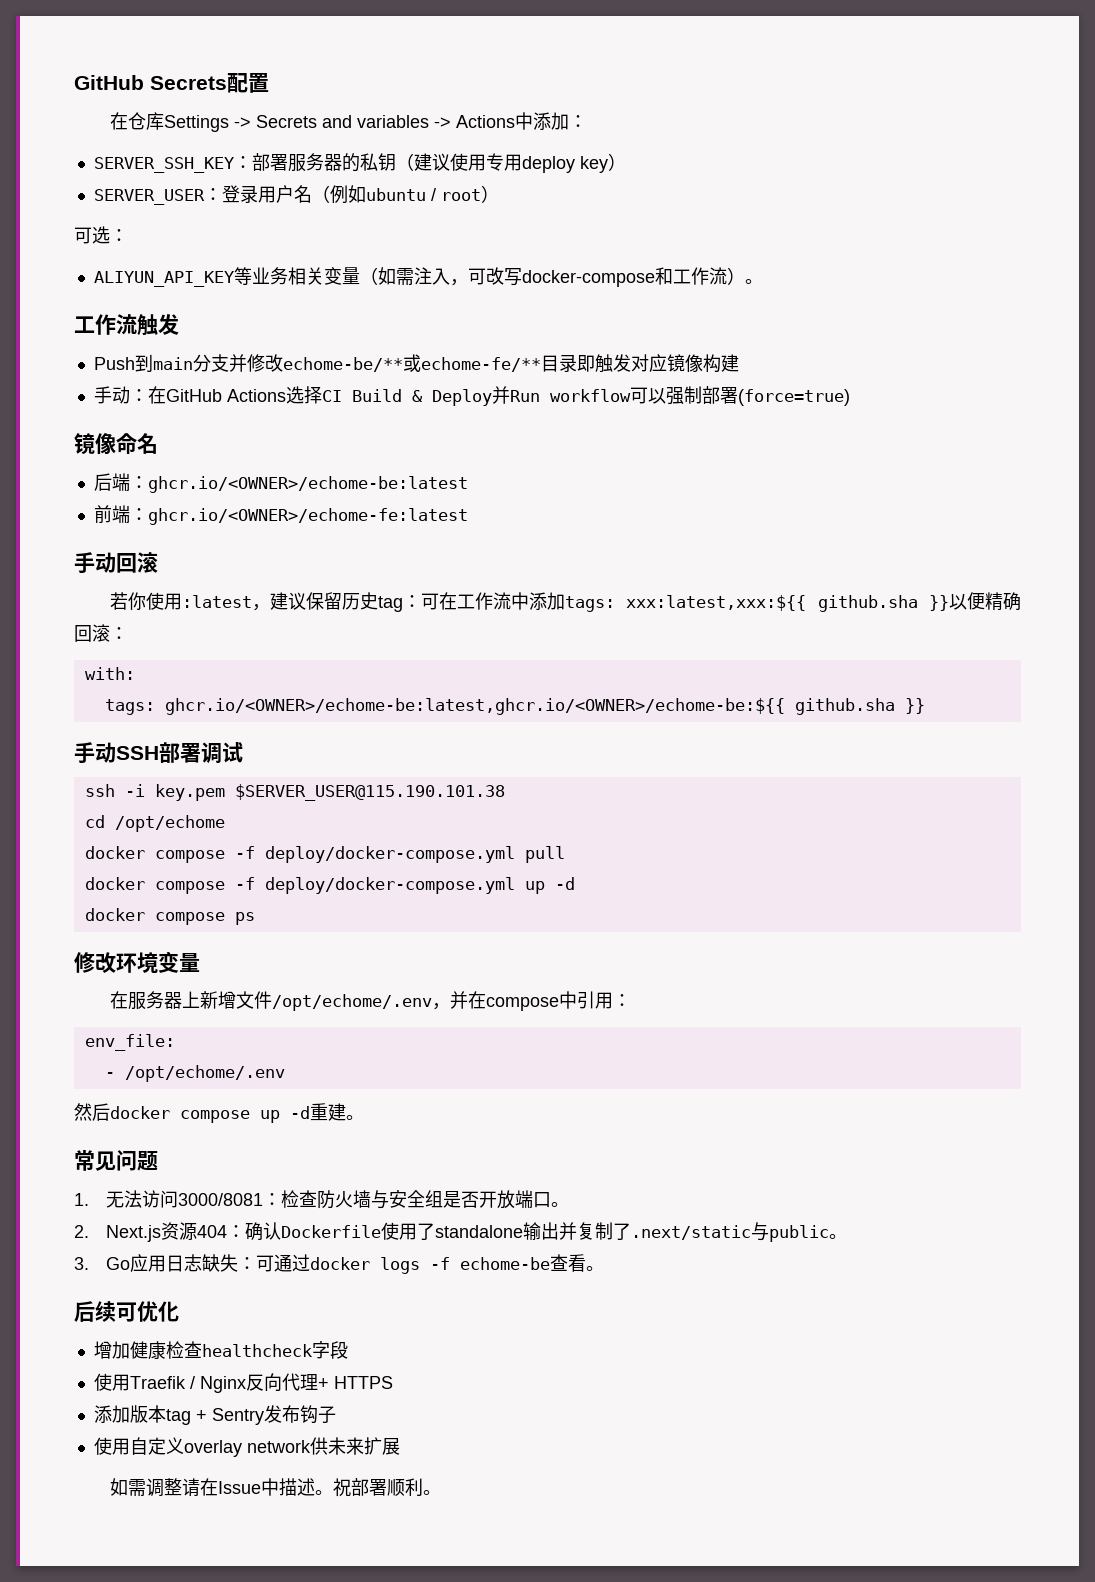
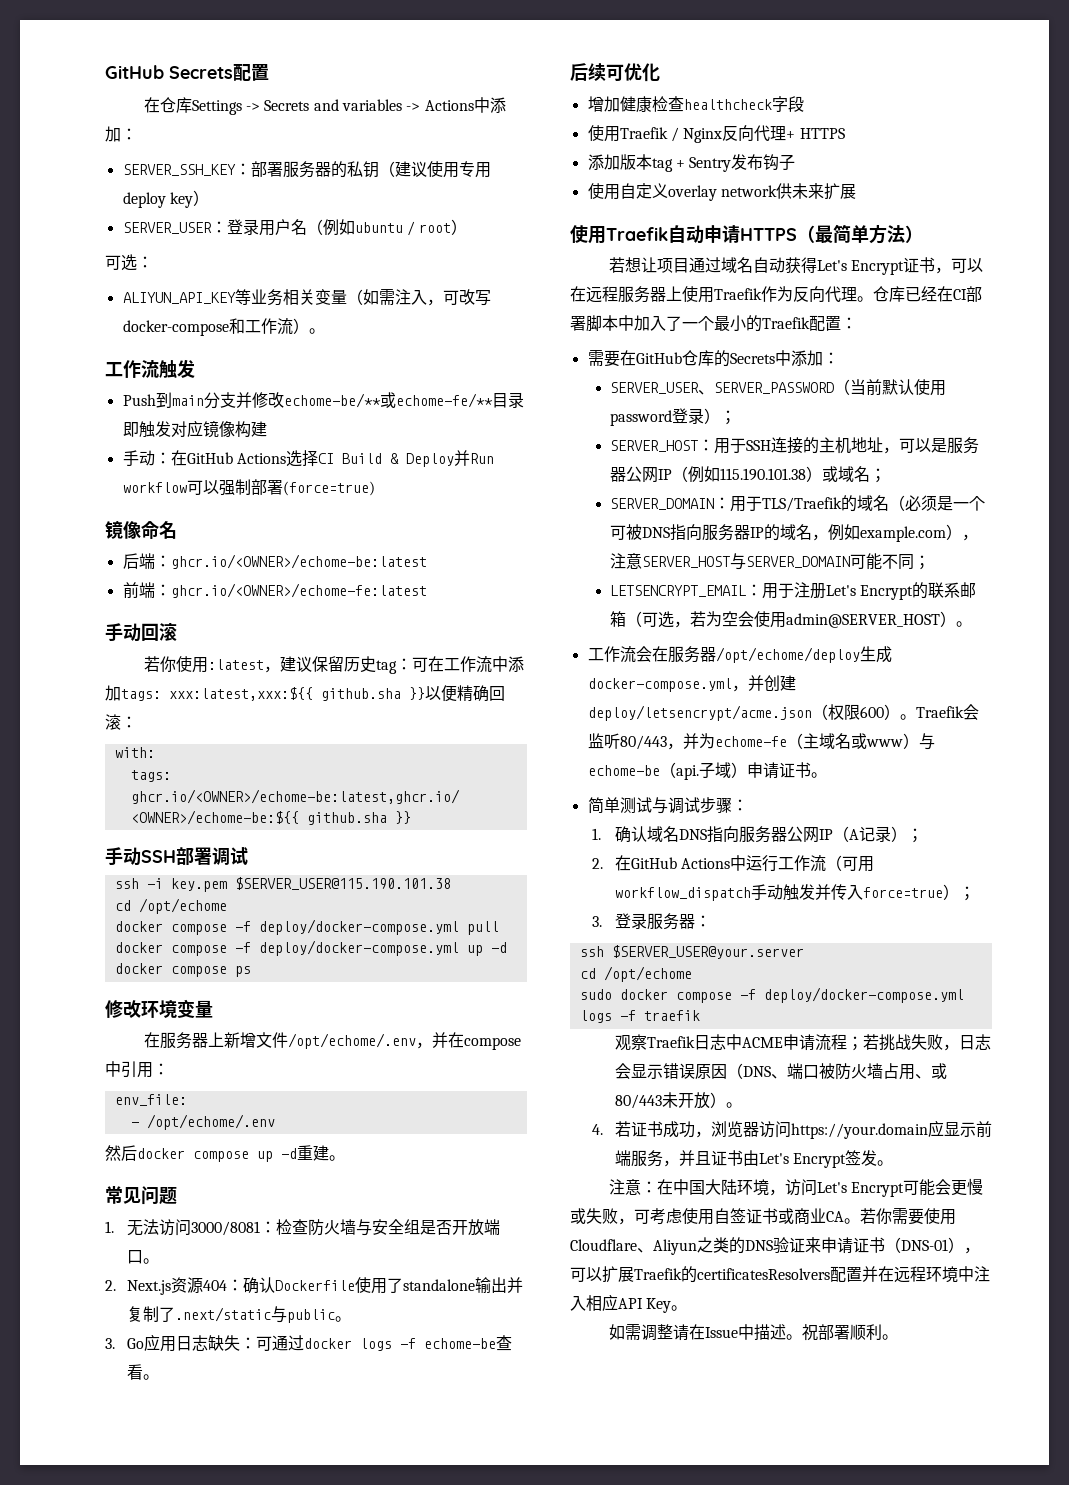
+ 使用Traefik自动申请HTTPS（最简单方法）
+ 若想让项目通过域名自动获得Let's Encrypt证书，可以在远程服务器上使用Traefik作为反向代理。仓库已经在CI部署脚本中加入了一个最小的Traefik配置：
+ 需要在GitHub仓库的Secrets中添加：
+ SERVER_USER、SERVER_PASSWORD（当前默认使用password登录）；
+ SERVER_HOST：用于SSH连接的主机地址，可以是服务器公网IP（例如115.190.101.38）或域名；
+ SERVER_DOMAIN：用于TLS/Traefik的域名（必须是一个可被DNS指向服务器IP的域名，例如example.com），注意SERVER_HOST与SERVER_DOMAIN可能不同；
+ LETSENCRYPT_EMAIL：用于注册Let's Encrypt的联系邮箱（可选，若为空会使用admin@SERVER_HOST）。
+ 工作流会在服务器/opt/echome/deploy生成docker-compose.yml，并创建deploy/letsencrypt/acme.json（权限600）。Traefik会监听80/443，并为echome-fe（主域名或www）与echome-be（api.子域）申请证书。
+ 简单测试与调试步骤：
+ 1.确认域名DNS指向服务器公网IP（A记录）；
+ 2.在GitHub Actions中运行工作流（可用workflow_dispatch手动触发并传入force=true）；
+ 3.登录服务器：
+ ssh $SERVER_USER@your.server
+ cd /opt/echome
+ sudo docker compose -f deploy/docker-compose.yml logs -f traefik
+ 观察Traefik日志中ACME申请流程；若挑战失败，日志会显示错误原因（DNS、端口被防火墙占用、或80/443未开放）。
+ 4.若证书成功，浏览器访问https://your.domain应显示前端服务，并且证书由Let's Encrypt签发。
+ 注意：在中国大陆环境，访问Let's Encrypt可能会更慢或失败，可考虑使用自签证书或商业CA。若你需要使用Cloudflare、Aliyun之类的DNS验证来申请证书（DNS-01），可以扩展Traefik的certificatesResolvers配置并在远程环境中注入相应API Key。

